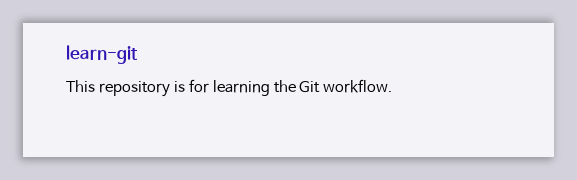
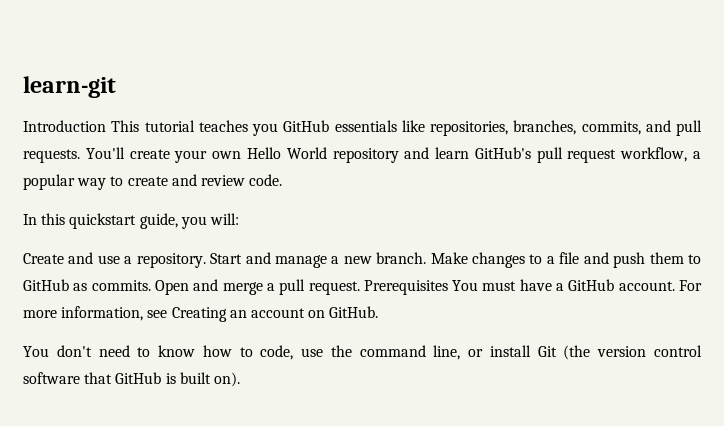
- This repository is for learning the Git workflow.
+ Introduction This tutorial teaches you GitHub essentials like repositories, branches, commits, and pull requests. You'll create your own Hello World repository and learn GitHub's pull request workflow, a popular way to create and review code.
+ In this quickstart guide, you will:
+ Create and use a repository. Start and manage a new branch. Make changes to a file and push them to GitHub as commits. Open and merge a pull request. Prerequisites You must have a GitHub account. For more information, see Creating an account on GitHub.
+ You don't need to know how to code, use the command line, or install Git (the version control software that GitHub is built on).

